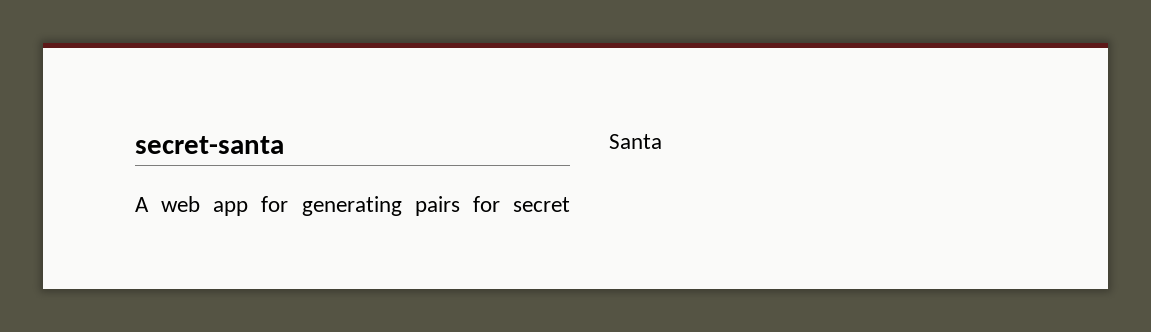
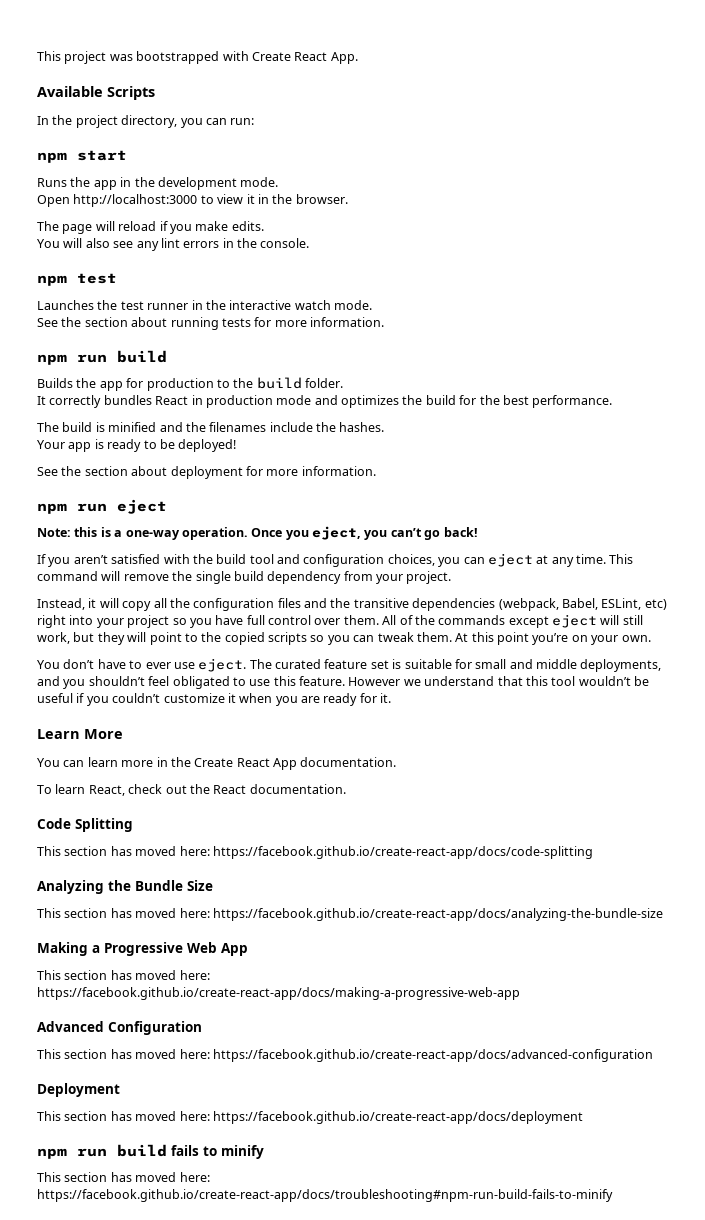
- secret-santa
- A web app for generating pairs for secret Santa
+ This project was bootstrapped with Create React App.
+ Available Scripts
+ In the project directory, you can run:
+ npm start
+ Runs the app in the development mode.
+ Open http://localhost:3000 to view it in the browser.
+ The page will reload if you make edits.
+ You will also see any lint errors in the console.
+ npm test
+ Launches the test runner in the interactive watch mode.
+ See the section about running tests for more information.
+ npm run build
+ Builds the app for production to the build folder.
+ It correctly bundles React in production mode and optimizes the build for the best performance.
+ The build is minified and the filenames include the hashes.
+ Your app is ready to be deployed!
+ See the section about deployment for more information.
+ npm run eject
+ Note: this is a one-way operation. Once you eject, you can’t go back!
+ If you aren’t satisfied with the build tool and configuration choices, you can eject at any time. This command will remove the single build dependency from your project.
+ Instead, it will copy all the configuration files and the transitive dependencies (webpack, Babel, ESLint, etc) right into your project so you have full control over them. All of the commands except eject will still work, but they will point to the copied scripts so you can tweak them. At this point you’re on your own.
+ You don’t have to ever use eject. The curated feature set is suitable for small and middle deployments, and you shouldn’t feel obligated to use this feature. However we understand that this tool wouldn’t be useful if you couldn’t customize it when you are ready for it.
+ Learn More
+ You can learn more in the Create React App documentation.
+ To learn React, check out the React documentation.
+ Code Splitting
+ This section has moved here: https://facebook.github.io/create-react-app/docs/code-splitting
+ Analyzing the Bundle Size
+ This section has moved here: https://facebook.github.io/create-react-app/docs/analyzing-the-bundle-size
+ Making a Progressive Web App
+ This section has moved here: https://facebook.github.io/create-react-app/docs/making-a-progressive-web-app
+ Advanced Configuration
+ This section has moved here: https://facebook.github.io/create-react-app/docs/advanced-configuration
+ Deployment
+ This section has moved here: https://facebook.github.io/create-react-app/docs/deployment
+ npm run build fails to minify
+ This section has moved here: https://facebook.github.io/create-react-app/docs/troubleshooting#npm-run-build-fails-to-minify

